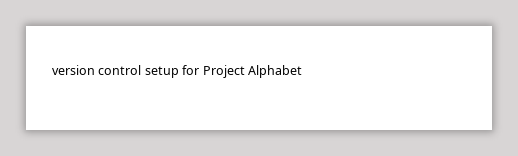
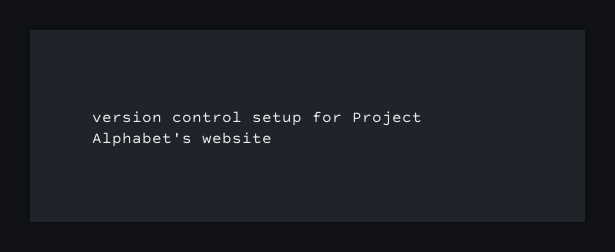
- version control setup for Project Alphabet
+ version control setup for Project Alphabet's website

